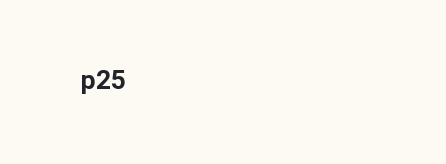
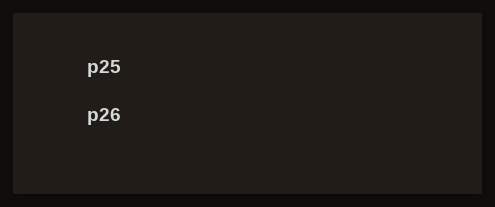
+ p26

